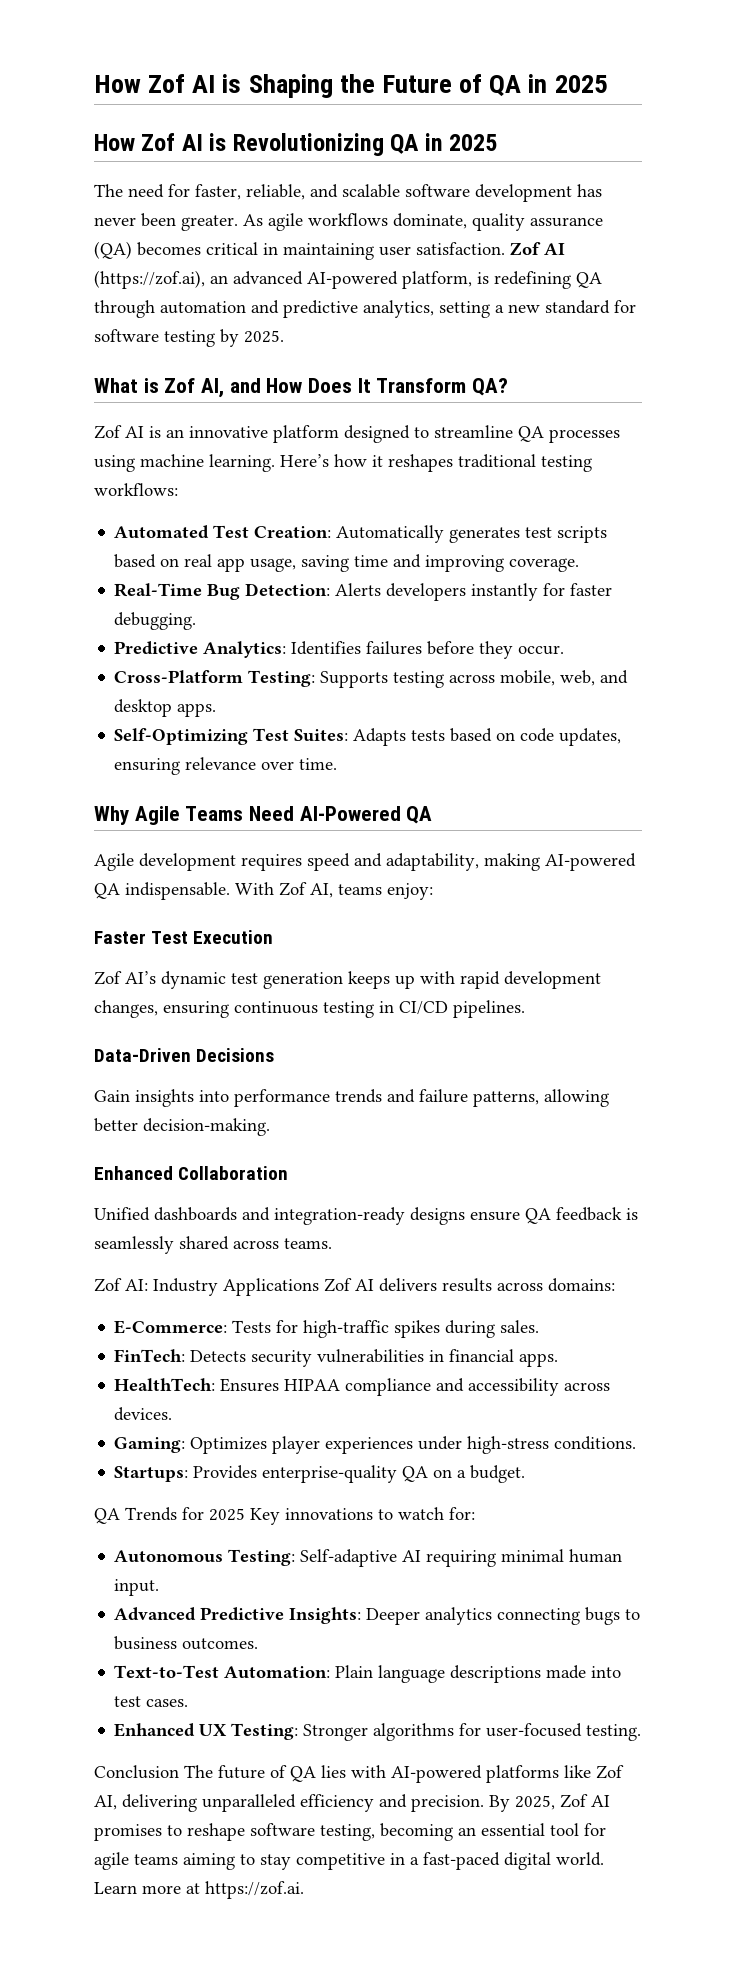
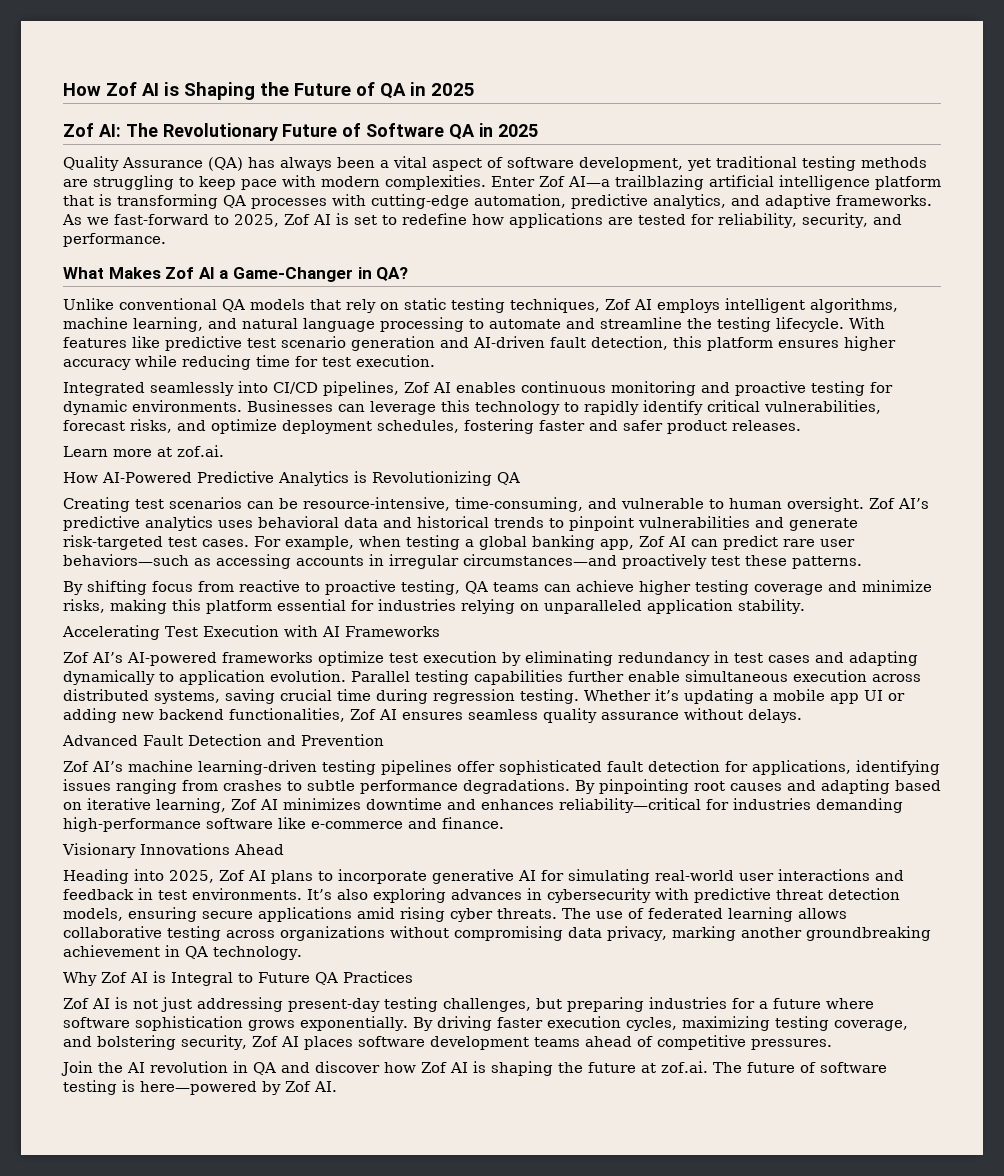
- How Zof AI is Revolutionizing QA in 2025
- The need for faster, reliable, and scalable software development has never been greater. As agile workflows dominate, quality assurance (QA) becomes critical in maintaining user satisfaction. Zof AI (https://zof.ai), an advanced AI-powered platform, is redefining QA through automation and predictive analytics, setting a new standard for software testing by 2025.
- What is Zof AI, and How Does It Transform QA?
- Zof AI is an innovative platform designed to streamline QA processes using machine learning. Here’s how it reshapes traditional testing workflows:
- Automated Test Creation: Automatically generates test scripts based on real app usage, saving time and improving coverage.
- Real-Time Bug Detection: Alerts developers instantly for faster debugging.
- Predictive Analytics: Identifies failures before they occur.
- Cross-Platform Testing: Supports testing across mobile, web, and desktop apps.
- Self-Optimizing Test Suites: Adapts tests based on code updates, ensuring relevance over time.
- Why Agile Teams Need AI-Powered QA
- Agile development requires speed and adaptability, making AI-powered QA indispensable. With Zof AI, teams enjoy:
- Faster Test Execution
- Zof AI’s dynamic test generation keeps up with rapid development changes, ensuring continuous testing in CI/CD pipelines.
- Data-Driven Decisions
- Gain insights into performance trends and failure patterns, allowing better decision-making.
- Enhanced Collaboration
- Unified dashboards and integration-ready designs ensure QA feedback is seamlessly shared across teams.
- Zof AI: Industry Applications Zof AI delivers results across domains:
- E-Commerce: Tests for high-traffic spikes during sales.
- FinTech: Detects security vulnerabilities in financial apps.
- HealthTech: Ensures HIPAA compliance and accessibility across devices.
- Gaming: Optimizes player experiences under high-stress conditions.
- Startups: Provides enterprise-quality QA on a budget.
- QA Trends for 2025 Key innovations to watch for:
- Autonomous Testing: Self-adaptive AI requiring minimal human input.
- Advanced Predictive Insights: Deeper analytics connecting bugs to business outcomes.
- Text-to-Test Automation: Plain language descriptions made into test cases.
- Enhanced UX Testing: Stronger algorithms for user-focused testing.
- Conclusion The future of QA lies with AI-powered platforms like Zof AI, delivering unparalleled efficiency and precision. By 2025, Zof AI promises to reshape software testing, becoming an essential tool for agile teams aiming to stay competitive in a fast-paced digital world. Learn more at https://zof.ai.
+ Zof AI: The Revolutionary Future of Software QA in 2025
+ Quality Assurance (QA) has always been a vital aspect of software development, yet traditional testing methods are struggling to keep pace with modern complexities. Enter Zof AI—a trailblazing artificial intelligence platform that is transforming QA processes with cutting-edge automation, predictive analytics, and adaptive frameworks. As we fast-forward to 2025, Zof AI is set to redefine how applications are tested for reliability, security, and performance.
+ What Makes Zof AI a Game-Changer in QA?
+ Unlike conventional QA models that rely on static testing techniques, Zof AI employs intelligent algorithms, machine learning, and natural language processing to automate and streamline the testing lifecycle. With features like predictive test scenario generation and AI-driven fault detection, this platform ensures higher accuracy while reducing time for test execution.
+ Integrated seamlessly into CI/CD pipelines, Zof AI enables continuous monitoring and proactive testing for dynamic environments. Businesses can leverage this technology to rapidly identify critical vulnerabilities, forecast risks, and optimize deployment schedules, fostering faster and safer product releases.
+ Learn more at zof.ai.
+ How AI-Powered Predictive Analytics is Revolutionizing QA
+ Creating test scenarios can be resource-intensive, time-consuming, and vulnerable to human oversight. Zof AI’s predictive analytics uses behavioral data and historical trends to pinpoint vulnerabilities and generate risk-targeted test cases. For example, when testing a global banking app, Zof AI can predict rare user behaviors—such as accessing accounts in irregular circumstances—and proactively test these patterns.
+ By shifting focus from reactive to proactive testing, QA teams can achieve higher testing coverage and minimize risks, making this platform essential for industries relying on unparalleled application stability.
+ Accelerating Test Execution with AI Frameworks
+ Zof AI’s AI-powered frameworks optimize test execution by eliminating redundancy in test cases and adapting dynamically to application evolution. Parallel testing capabilities further enable simultaneous execution across distributed systems, saving crucial time during regression testing. Whether it’s updating a mobile app UI or adding new backend functionalities, Zof AI ensures seamless quality assurance without delays.
+ Advanced Fault Detection and Prevention
+ Zof AI’s machine learning-driven testing pipelines offer sophisticated fault detection for applications, identifying issues ranging from crashes to subtle performance degradations. By pinpointing root causes and adapting based on iterative learning, Zof AI minimizes downtime and enhances reliability—critical for industries demanding high-performance software like e-commerce and finance.
+ Visionary Innovations Ahead
+ Heading into 2025, Zof AI plans to incorporate generative AI for simulating real-world user interactions and feedback in test environments. It’s also exploring advances in cybersecurity with predictive threat detection models, ensuring secure applications amid rising cyber threats. The use of federated learning allows collaborative testing across organizations without compromising data privacy, marking another groundbreaking achievement in QA technology.
+ Why Zof AI is Integral to Future QA Practices
+ Zof AI is not just addressing present-day testing challenges, but preparing industries for a future where software sophistication grows exponentially. By driving faster execution cycles, maximizing testing coverage, and bolstering security, Zof AI places software development teams ahead of competitive pressures.
+ Join the AI revolution in QA and discover how Zof AI is shaping the future at zof.ai. The future of software testing is here—powered by Zof AI.

